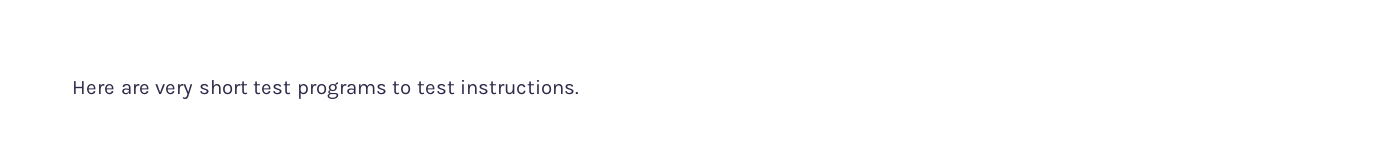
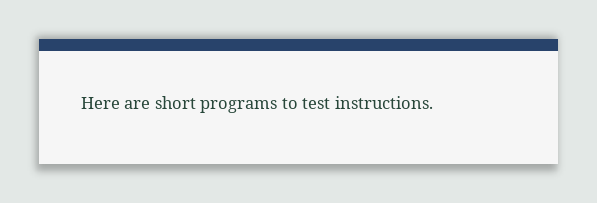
- Here are very short test programs to test instructions.
+ Here are short programs to test instructions.

